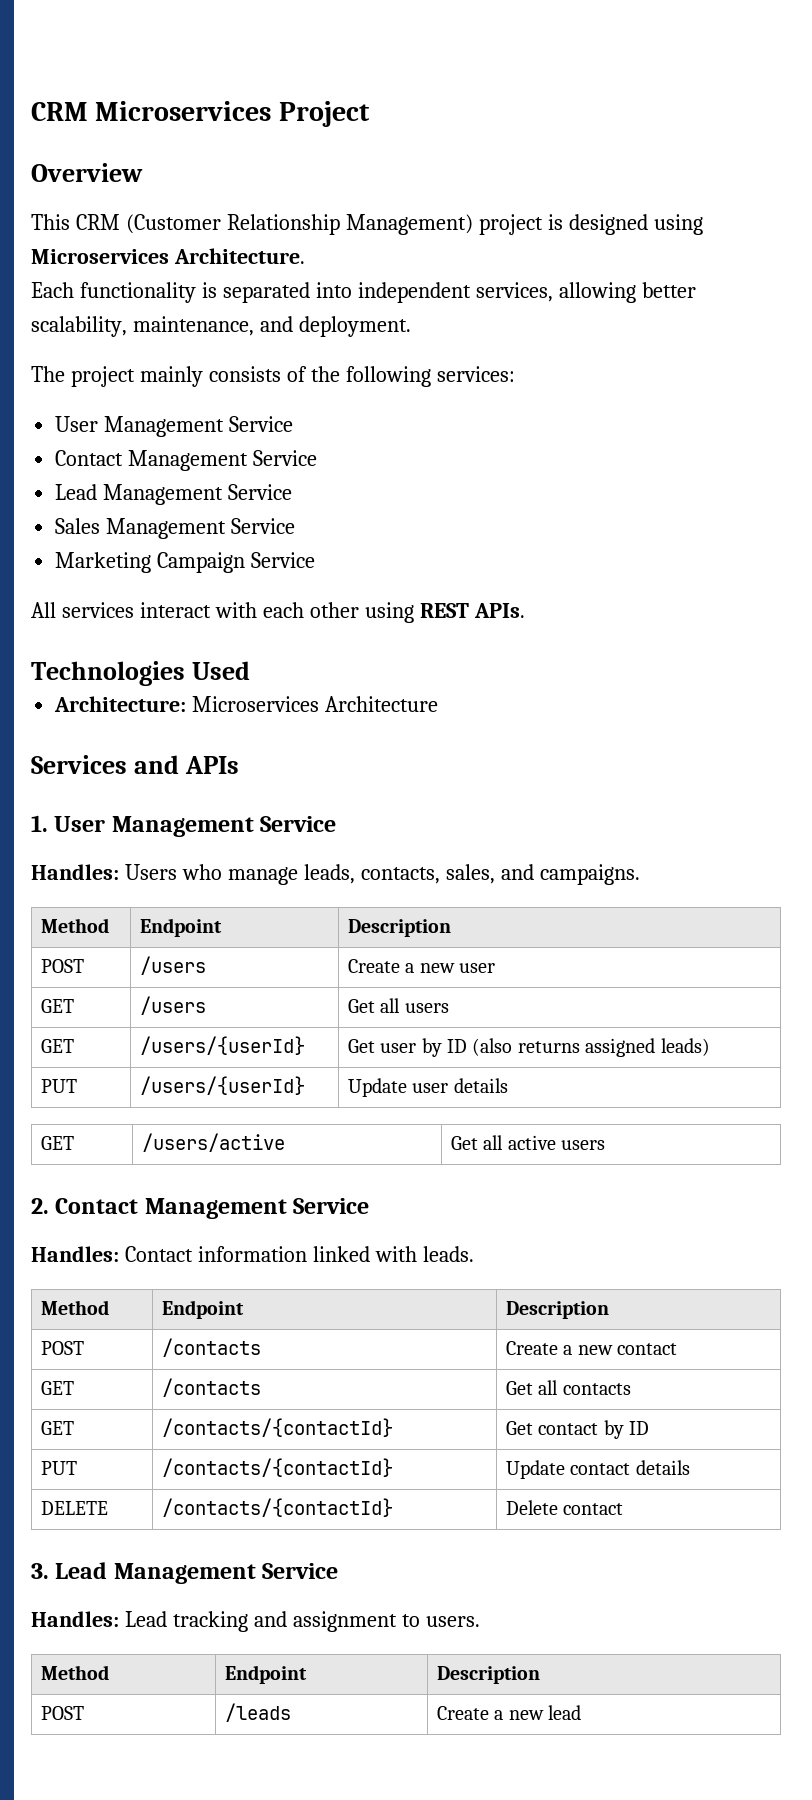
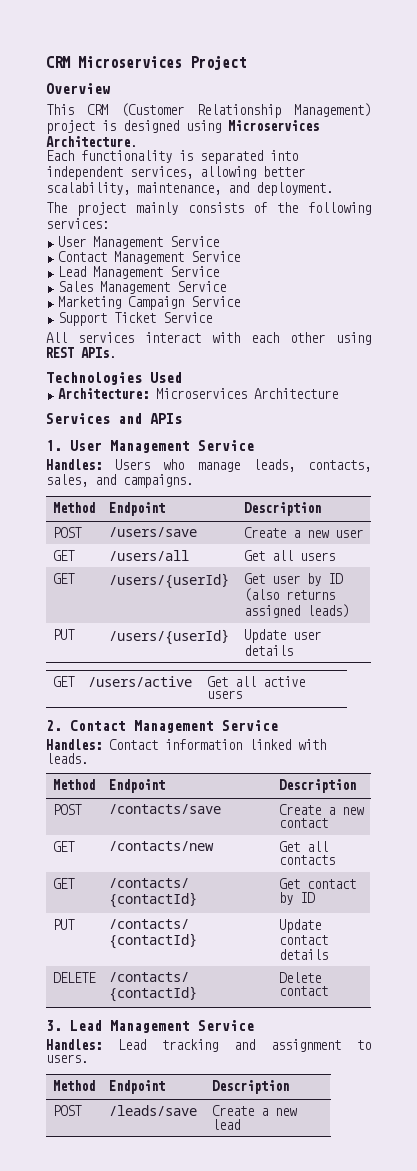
+ Support Ticket Service
- POST | /users | Create a new user
+ POST | /users/save | Create a new user
- GET | /users | Get all users
+ GET | /users/all | Get all users
- POST | /contacts | Create a new contact
+ POST | /contacts/save | Create a new contact
- GET | /contacts | Get all contacts
+ GET | /contacts/new | Get all contacts
- POST | /leads | Create a new lead
+ POST | /leads/save | Create a new lead

